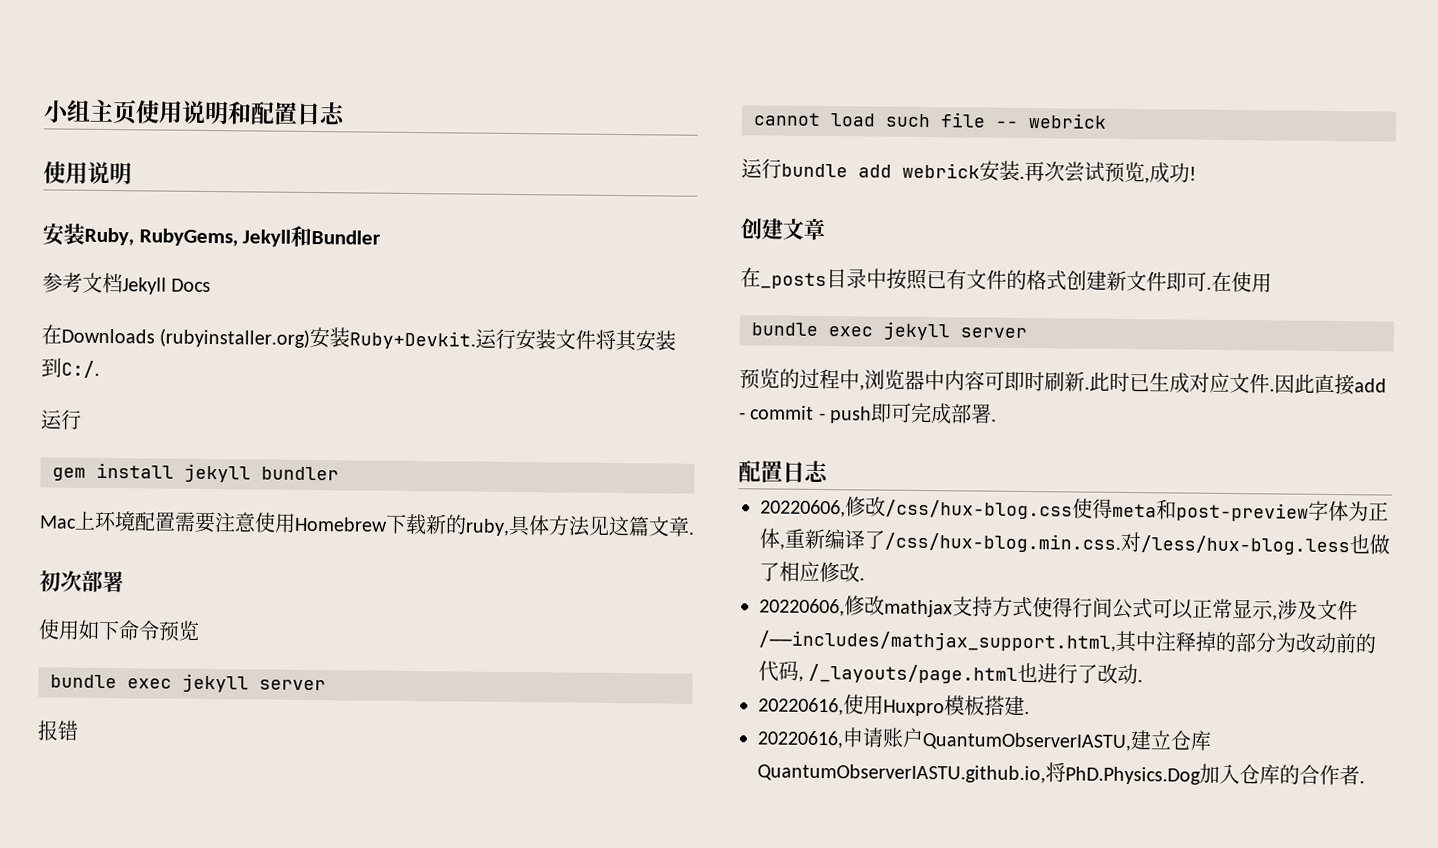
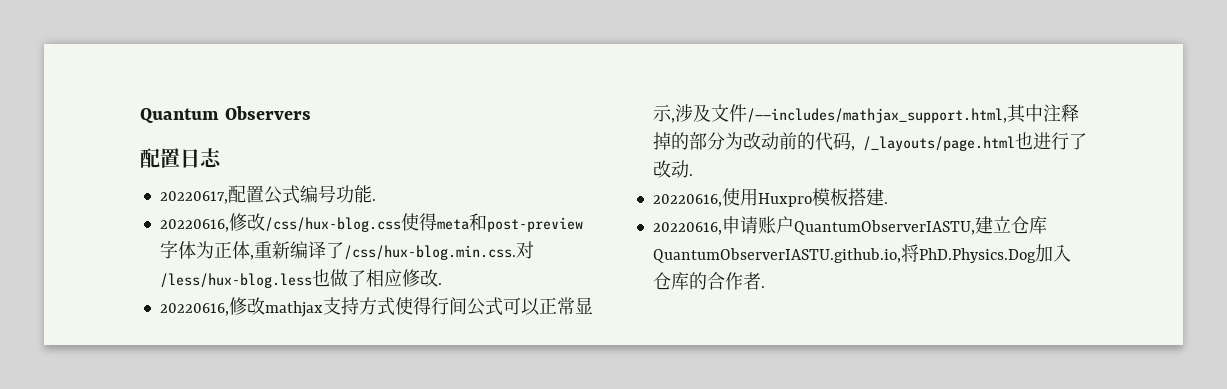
- 小组主页使用说明和配置日志
- 使用说明
- 安装Ruby, RubyGems, Jekyll和Bundler
- 参考文档Jekyll Docs
- 在Downloads (rubyinstaller.org)安装Ruby+Devkit.运行安装文件将其安装到C:/.
- 运行
- gem install jekyll bundler
- Mac上环境配置需要注意使用Homebrew下载新的ruby,具体方法见这篇文章.
- 初次部署
- 使用如下命令预览
- bundle exec jekyll server
- 报错
- cannot load such file -- webrick
- 运行bundle add webrick安装.再次尝试预览,成功!
- 创建文章
- 在_posts目录中按照已有文件的格式创建新文件即可.在使用
- bundle exec jekyll server
- 预览的过程中,浏览器中内容可即时刷新.此时已生成对应文件.因此直接add - commit - push即可完成部署.
+ Quantum Observers
  配置日志
- 20220606,修改/css/hux-blog.css使得meta和post-preview字体为正体,重新编译了/css/hux-blog.min.css.对/less/hux-blog.less也做了相应修改.
+ 20220617,配置公式编号功能.
+ 20220616,修改/css/hux-blog.css使得meta和post-preview字体为正体,重新编译了/css/hux-blog.min.css.对/less/hux-blog.less也做了相应修改.
- 20220606,修改mathjax支持方式使得行间公式可以正常显示,涉及文件/——includes/mathjax_support.html,其中注释掉的部分为改动前的代码, /_layouts/page.html也进行了改动.
+ 20220616,修改mathjax支持方式使得行间公式可以正常显示,涉及文件/——includes/mathjax_support.html,其中注释掉的部分为改动前的代码, /_layouts/page.html也进行了改动.

